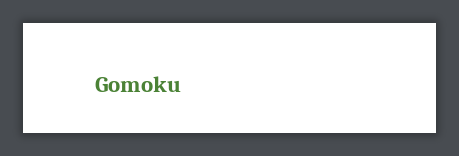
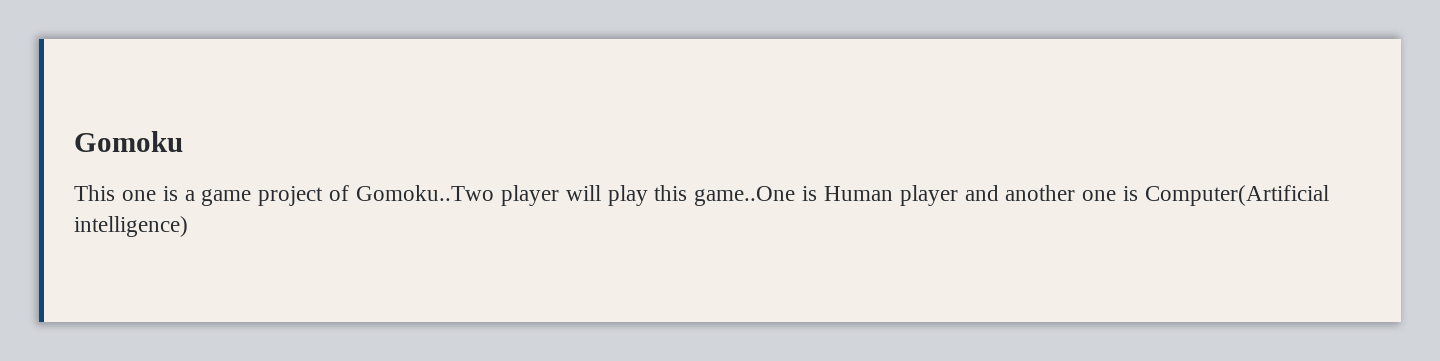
+ This one is a game project of Gomoku..Two player will play this game..One is Human player and another one is Computer(Artificial intelligence)

